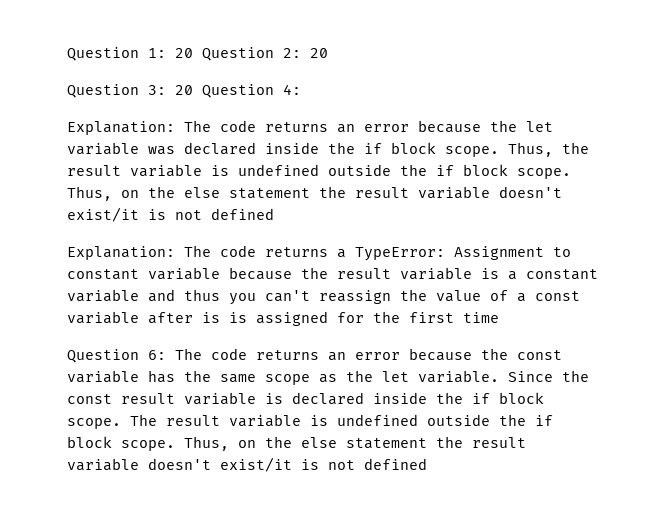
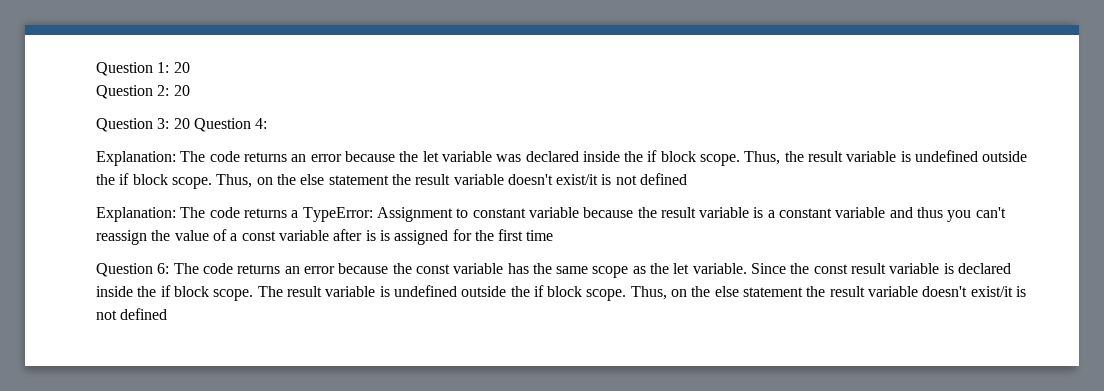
- Question 1: 20 Question 2: 20
+ Question 1: 20
+ Question 2: 20

